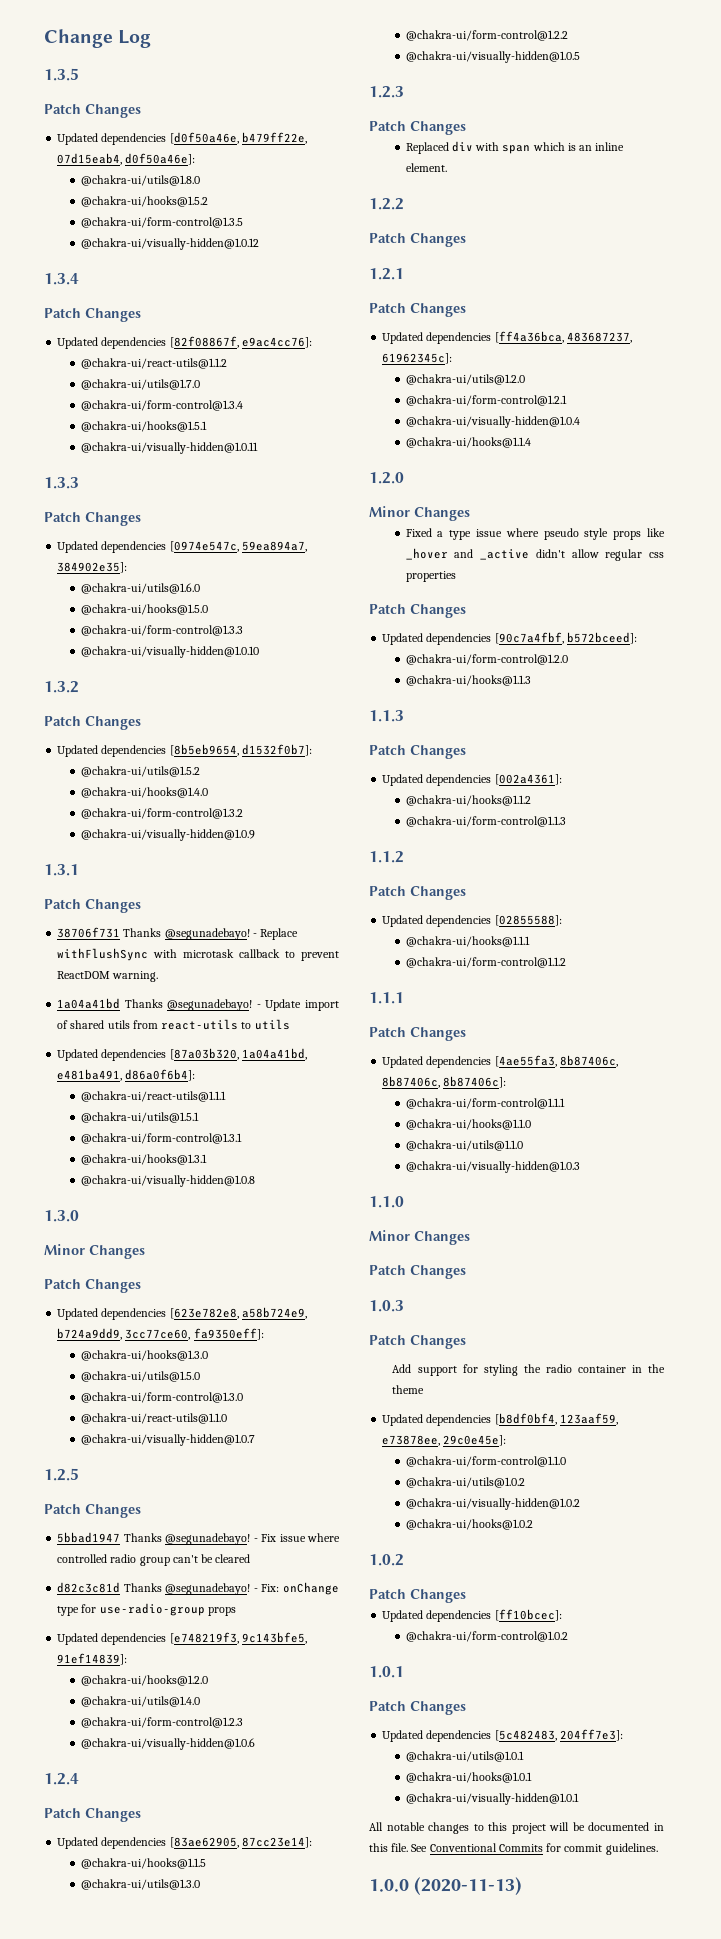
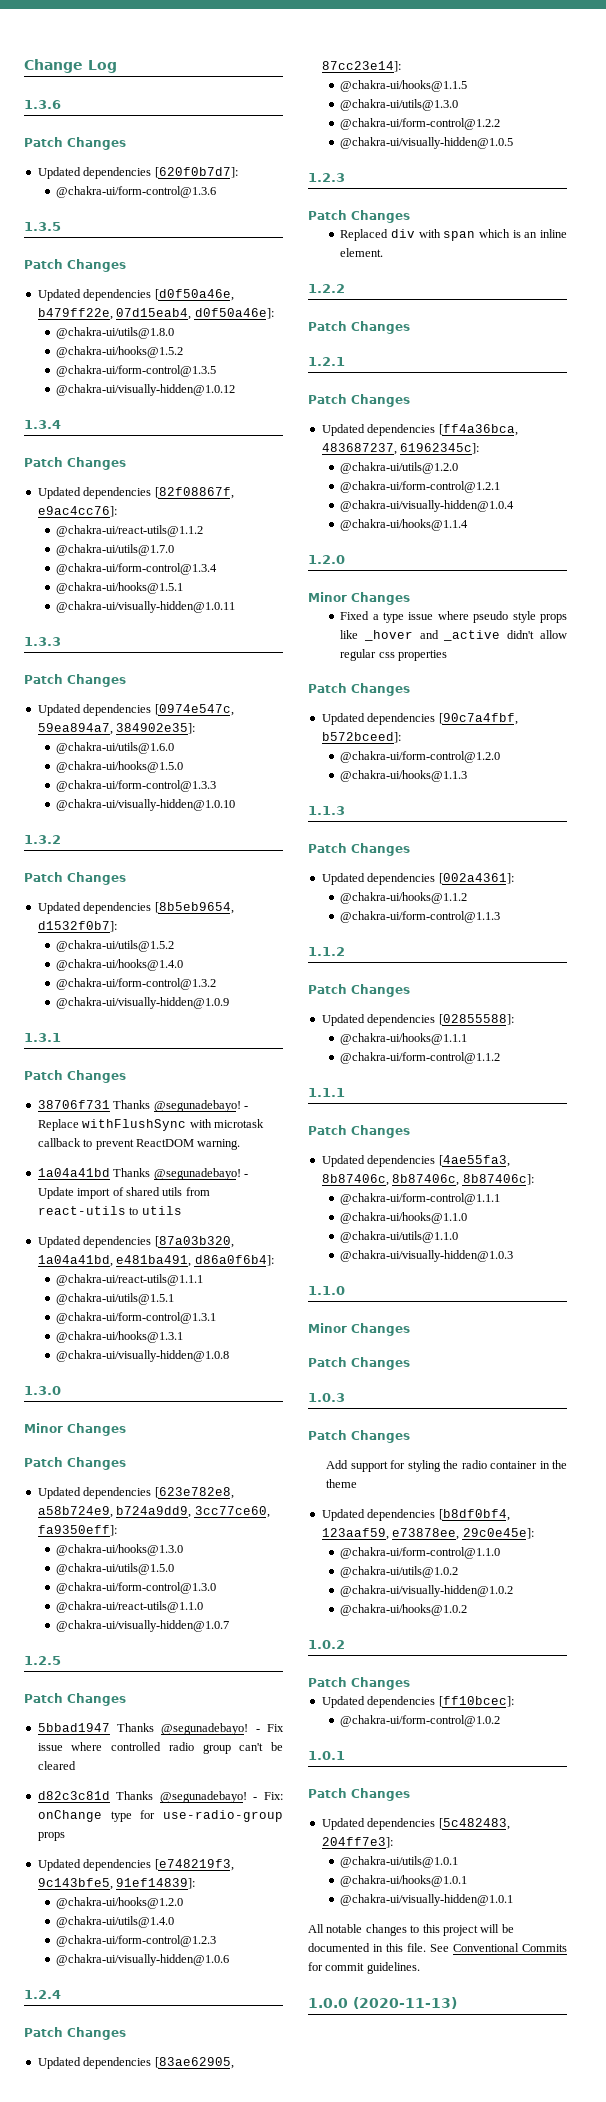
+ 1.3.6
+ Patch Changes
+ Updated dependencies [620f0b7d7]:
+ @chakra-ui/form-control@1.3.6

